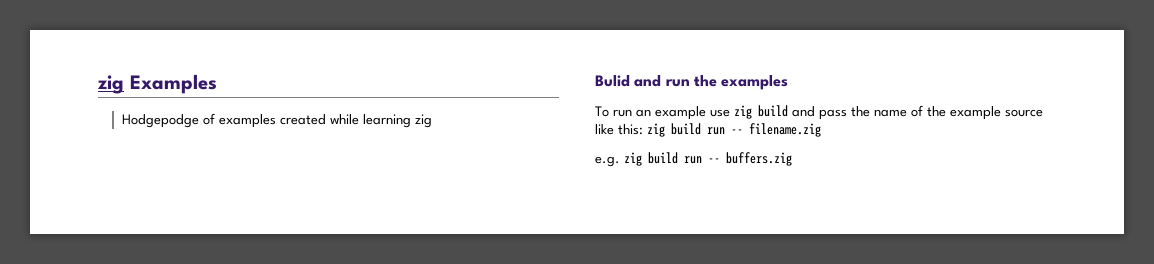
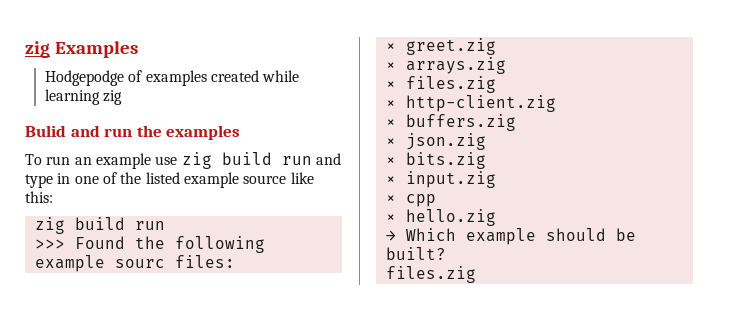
- To run an example use zig build and pass the name of the example source like this: zig build run -- filename.zig
- e.g. zig build run -- buffers.zig
+ To run an example use zig build run and type in one of the listed example source like this:
+ zig build run
+ >>> Found the following example sourc files:
+ × greet.zig
+ × arrays.zig
+ × files.zig
+ × http-client.zig
+ × buffers.zig
+ × json.zig
+ × bits.zig
+ × input.zig
+ × cpp
+ × hello.zig
+ → Which example should be built?
+ files.zig

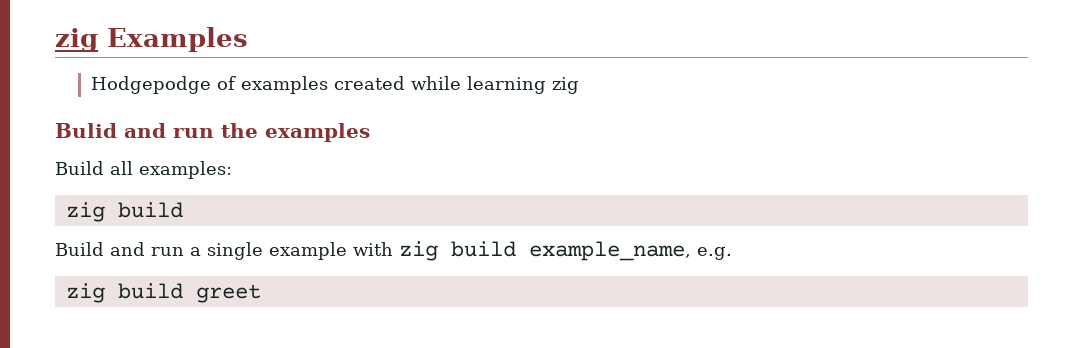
- To run an example use zig build run and type in one of the listed example source like this:
- zig build run
- >>> Found the following example sourc files:
- × greet.zig
- × arrays.zig
- × files.zig
- × http-client.zig
- × buffers.zig
- × json.zig
- × bits.zig
- × input.zig
- × cpp
- × hello.zig
- → Which example should be built?
- files.zig
+ Build all examples:
+ zig build
+ Build and run a single example with zig build example_name, e.g.
+ zig build greet

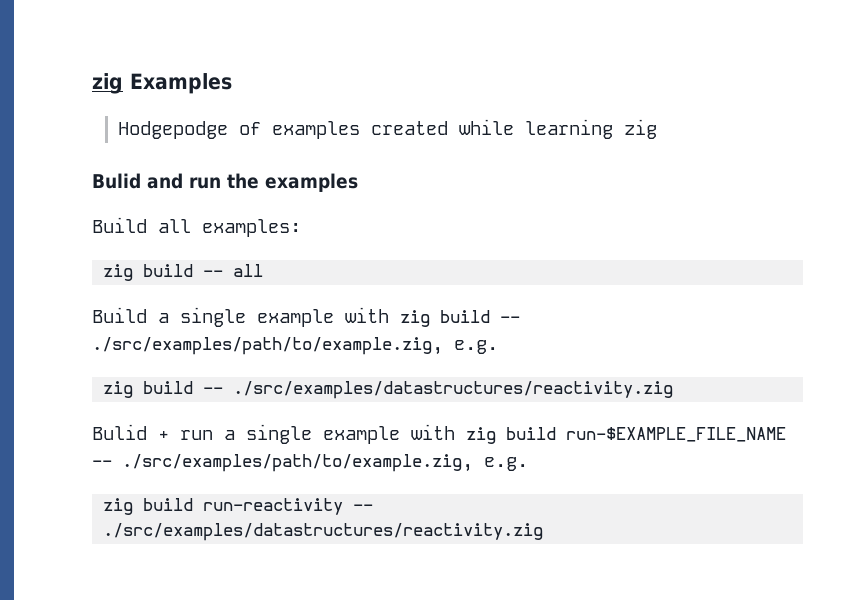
  Build all examples:
- zig build
- Build and run a single example with zig build example_name, e.g.
- zig build greet
+ zig build -- all
+ Build a single example with zig build -- ./src/examples/path/to/example.zig, e.g.
+ zig build -- ./src/examples/datastructures/reactivity.zig
+ Bulid + run a single example with zig build run-$EXAMPLE_FILE_NAME -- ./src/examples/path/to/example.zig, e.g.
+ zig build run-reactivity -- ./src/examples/datastructures/reactivity.zig

